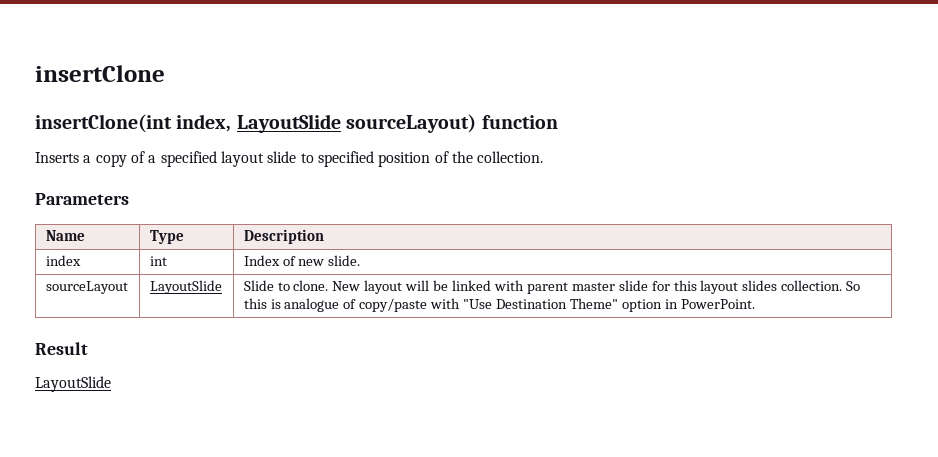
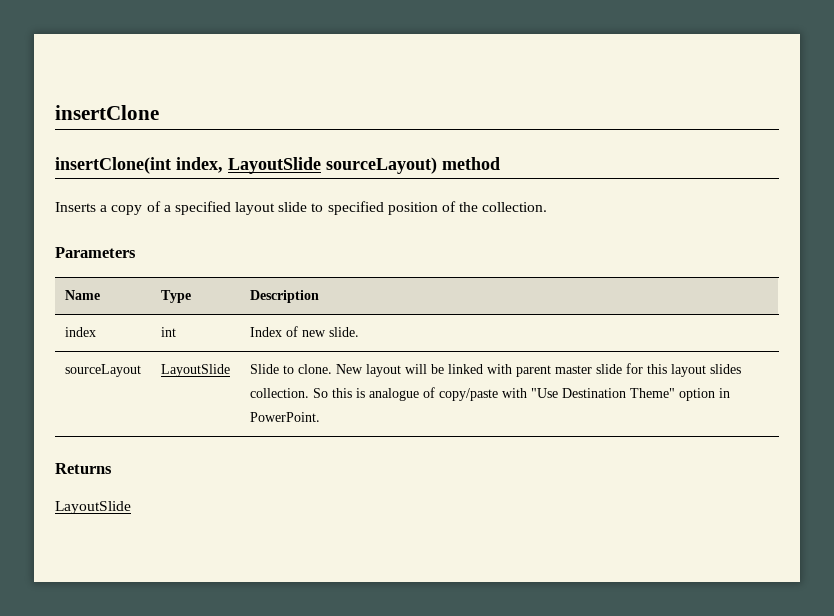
- insertClone(int index, LayoutSlide sourceLayout) function
+ insertClone(int index, LayoutSlide sourceLayout) method
- Result
+ Returns

